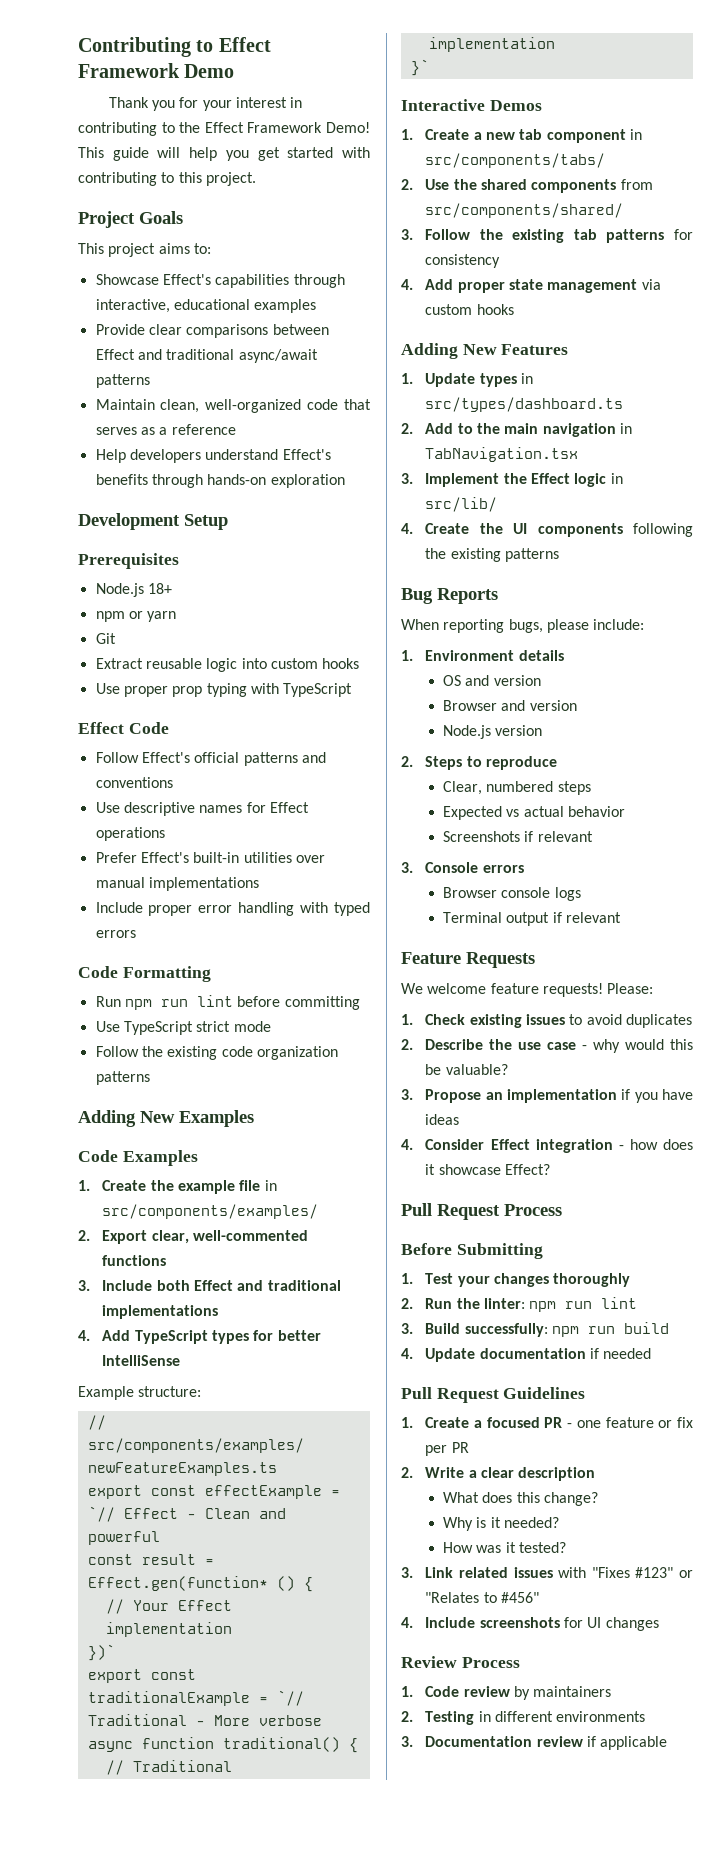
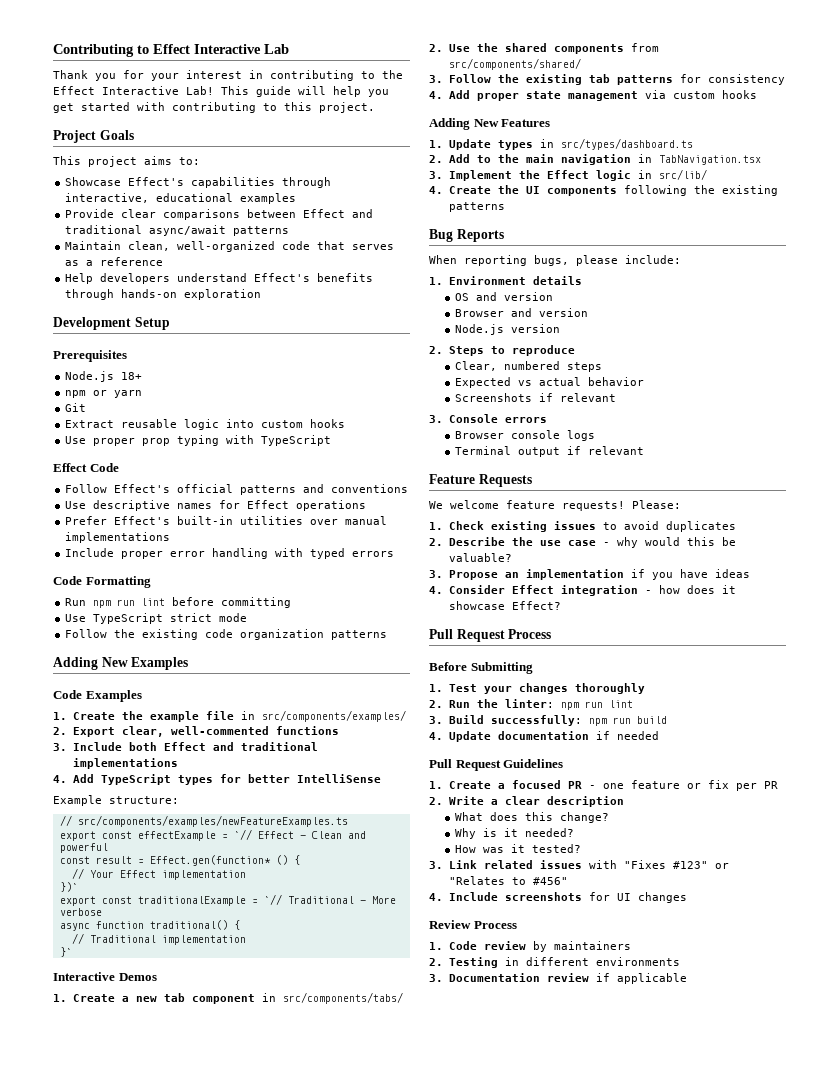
- Contributing to Effect Framework Demo
+ Contributing to Effect Interactive Lab
- Thank you for your interest in contributing to the Effect Framework Demo!
+ Thank you for your interest in contributing to the Effect Interactive Lab!

